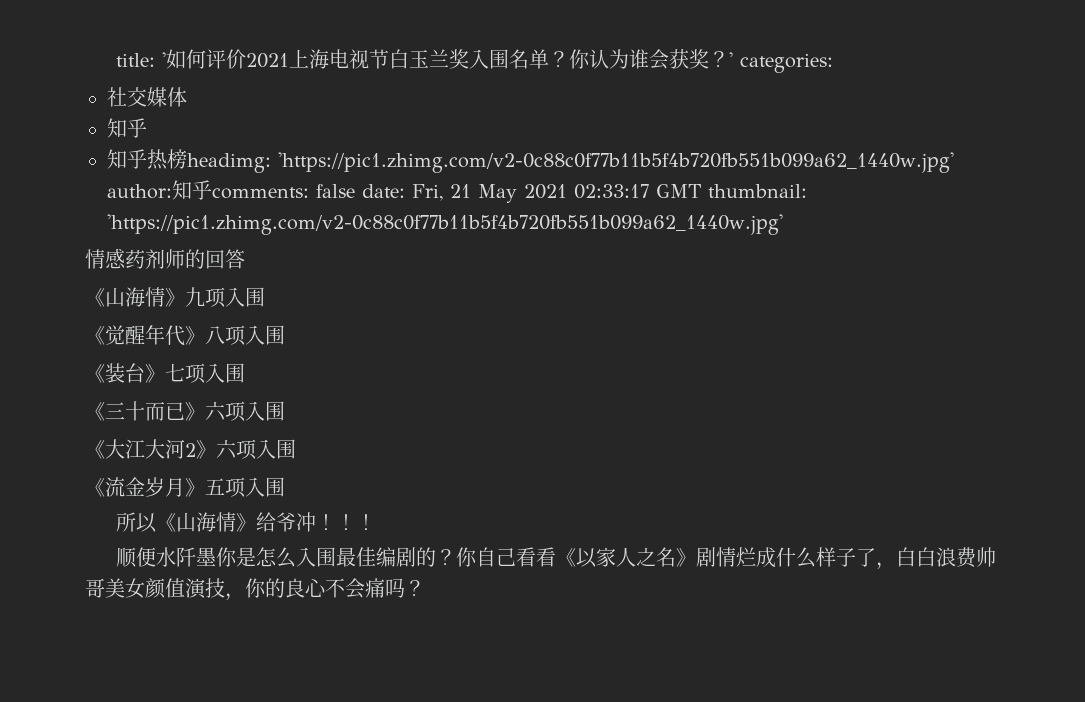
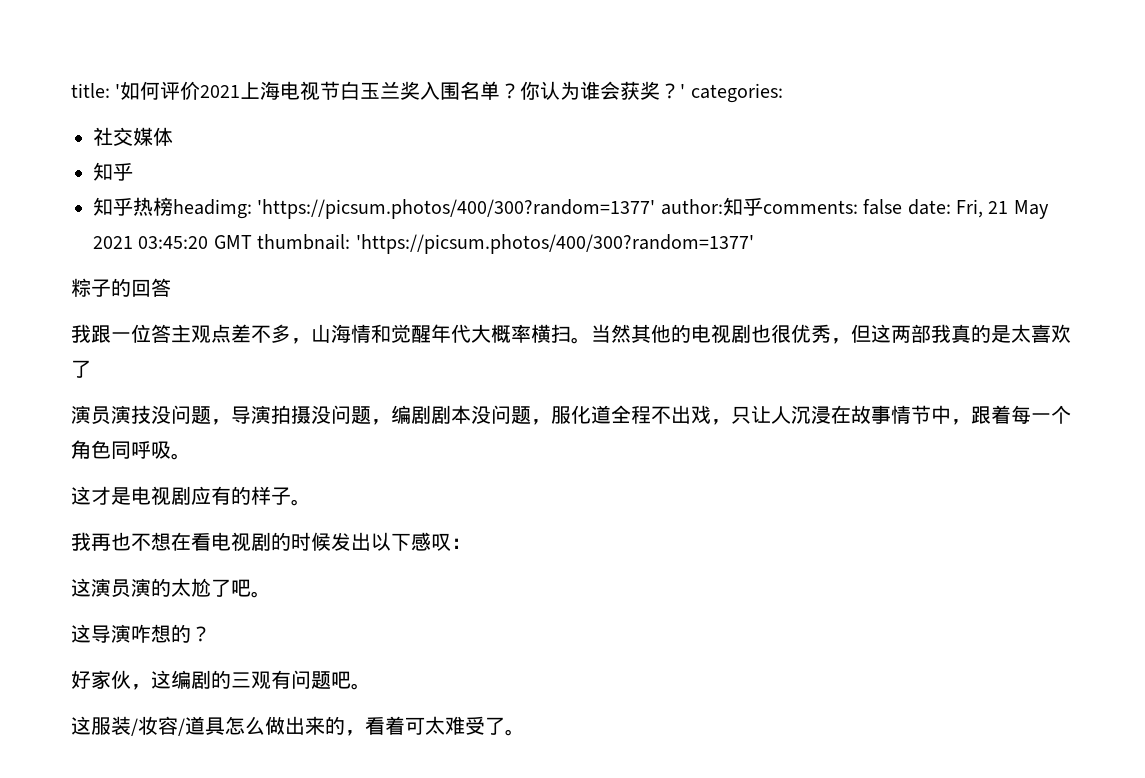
- 知乎热榜headimg: 'https://pic1.zhimg.com/v2-0c88c0f77b11b5f4b720fb551b099a62_1440w.jpg' author:知乎comments: false date: Fri, 21 May 2021 02:33:17 GMT thumbnail: 'https://pic1.zhimg.com/v2-0c88c0f77b11b5f4b720fb551b099a62_1440w.jpg'
- 情感药剂师的回答
- 《山海情》九项入围
- 《觉醒年代》八项入围
- 《装台》七项入围
- 《三十而已》六项入围
- 《大江大河2》六项入围
- 《流金岁月》五项入围
- 所以《山海情》给爷冲！！！
- 顺便水阡墨你是怎么入围最佳编剧的？你自己看看《以家人之名》剧情烂成什么样子了，白白浪费帅哥美女颜值演技，你的良心不会痛吗？
+ 知乎热榜headimg: 'https://picsum.photos/400/300?random=1377' author:知乎comments: false date: Fri, 21 May 2021 03:45:20 GMT thumbnail: 'https://picsum.photos/400/300?random=1377'
+ 粽子的回答
+ 我跟一位答主观点差不多，山海情和觉醒年代大概率横扫。当然其他的电视剧也很优秀，但这两部我真的是太喜欢了
+ 演员演技没问题，导演拍摄没问题，编剧剧本没问题，服化道全程不出戏，只让人沉浸在故事情节中，跟着每一个角色同呼吸。
+ 这才是电视剧应有的样子。
+ 我再也不想在看电视剧的时候发出以下感叹：
+ 这演员演的太尬了吧。
+ 这导演咋想的？
+ 好家伙，这编剧的三观有问题吧。
+ 这服装/妆容/道具怎么做出来的，看着可太难受了。

